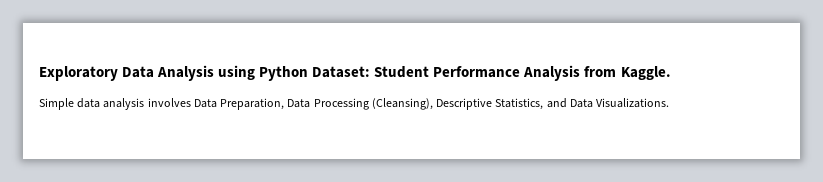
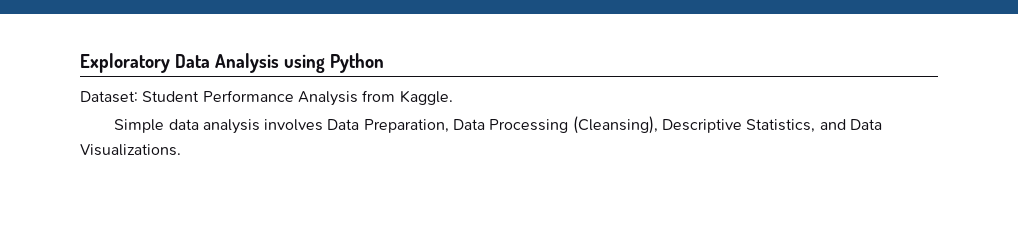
- Exploratory Data Analysis using Python Dataset: Student Performance Analysis from Kaggle.
+ Exploratory Data Analysis using Python
+ Dataset: Student Performance Analysis from Kaggle.

